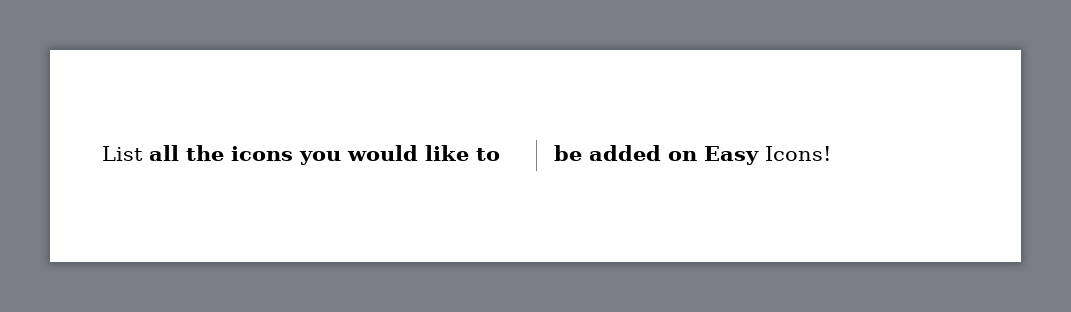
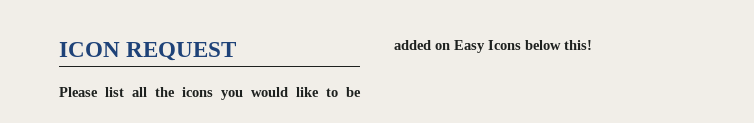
- List all the icons you would like to be added on Easy Icons!
+ ICON REQUEST
+ Please list all the icons you would like to be added on Easy Icons below this!

